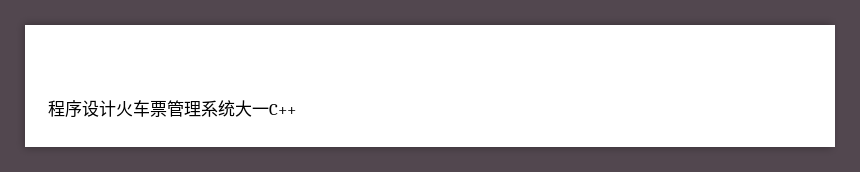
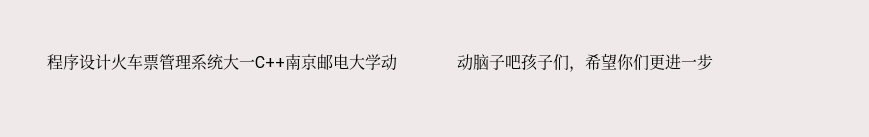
- 程序设计火车票管理系统大一C++
+ 程序设计火车票管理系统大一C++南京邮电大学动动脑子吧孩子们，希望你们更进一步

